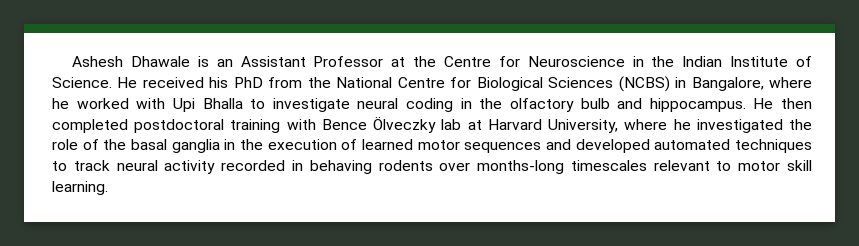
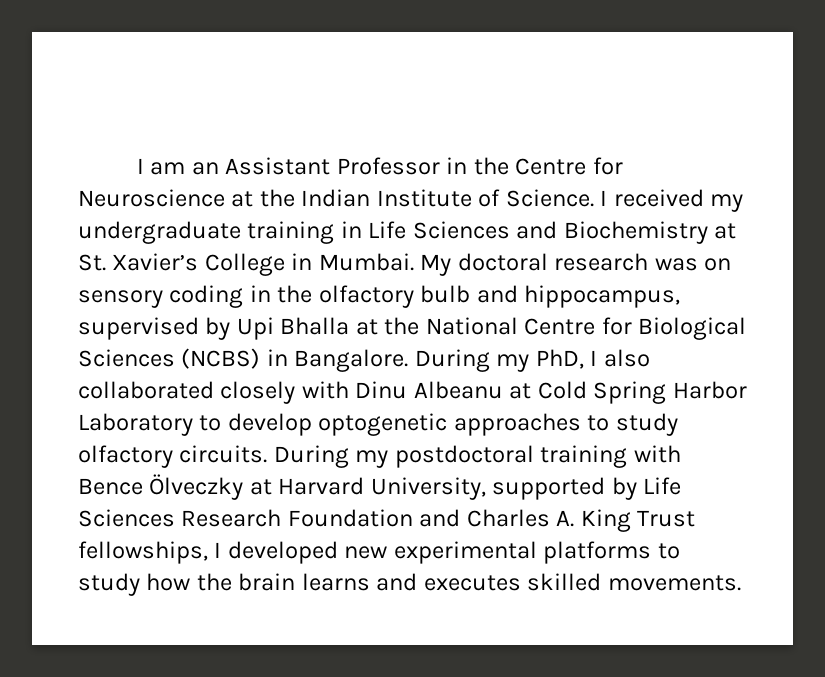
- Ashesh Dhawale is an Assistant Professor at the Centre for Neuroscience in the Indian Institute of Science.
+ I am an Assistant Professor in the Centre for Neuroscience at the Indian Institute of Science.
- He received his PhD from the National Centre for Biological Sciences (NCBS) in Bangalore, where he worked with Upi Bhalla to investigate neural coding in the olfactory bulb and hippocampus. He then completed postdoctoral training with Bence Ölveczky lab at Harvard University, where he investigated the role of the basal ganglia in the execution of learned motor sequences and developed automated techniques to track neural activity recorded in behaving rodents over months-long timescales relevant to motor skill learning.
+ I received my undergraduate training in Life Sciences and Biochemistry at St. Xavier’s College in Mumbai. My doctoral research was on sensory coding in the olfactory bulb and hippocampus, supervised by Upi Bhalla at the National Centre for Biological Sciences (NCBS) in Bangalore. During my PhD, I also collaborated closely with Dinu Albeanu at Cold Spring Harbor Laboratory to develop optogenetic approaches to study olfactory circuits. During my postdoctoral training with Bence Ölveczky at Harvard University, supported by Life Sciences Research Foundation and Charles A. King Trust fellowships, I developed new experimental platforms to study how the brain learns and executes skilled movements.

